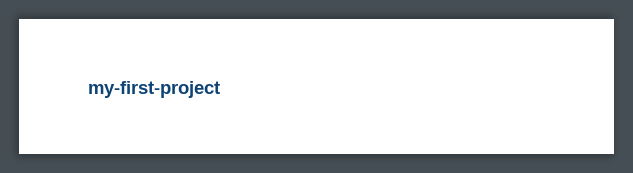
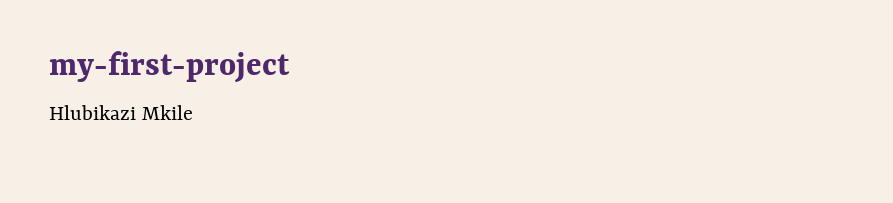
+ Hlubikazi Mkile

